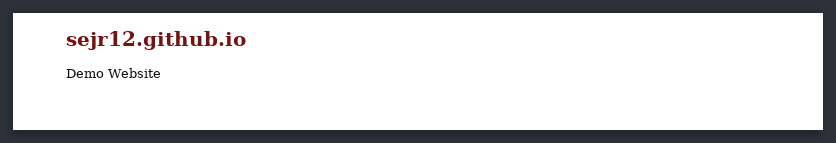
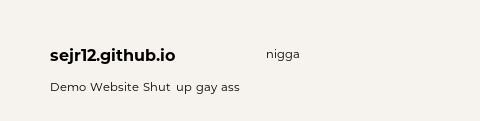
- Demo Website
+ Demo Website Shut up gay ass nigga

